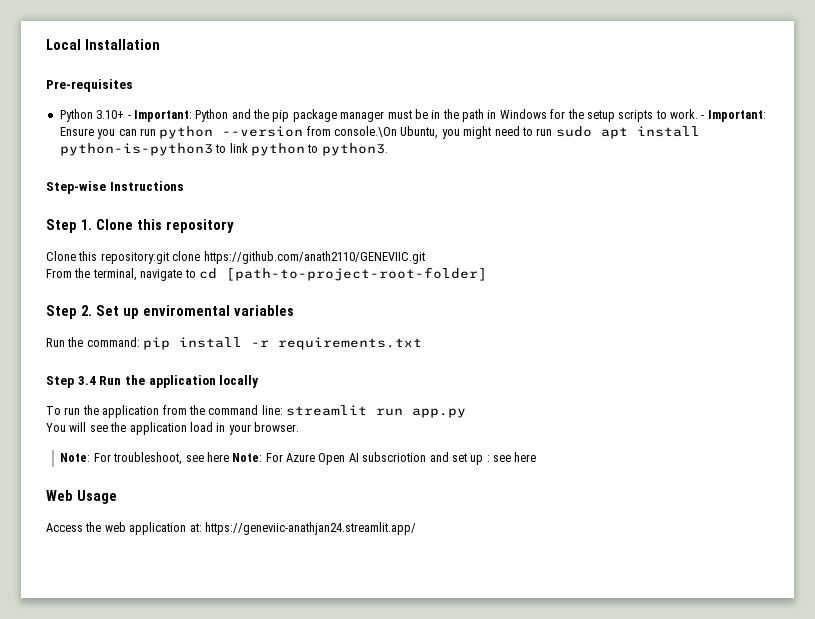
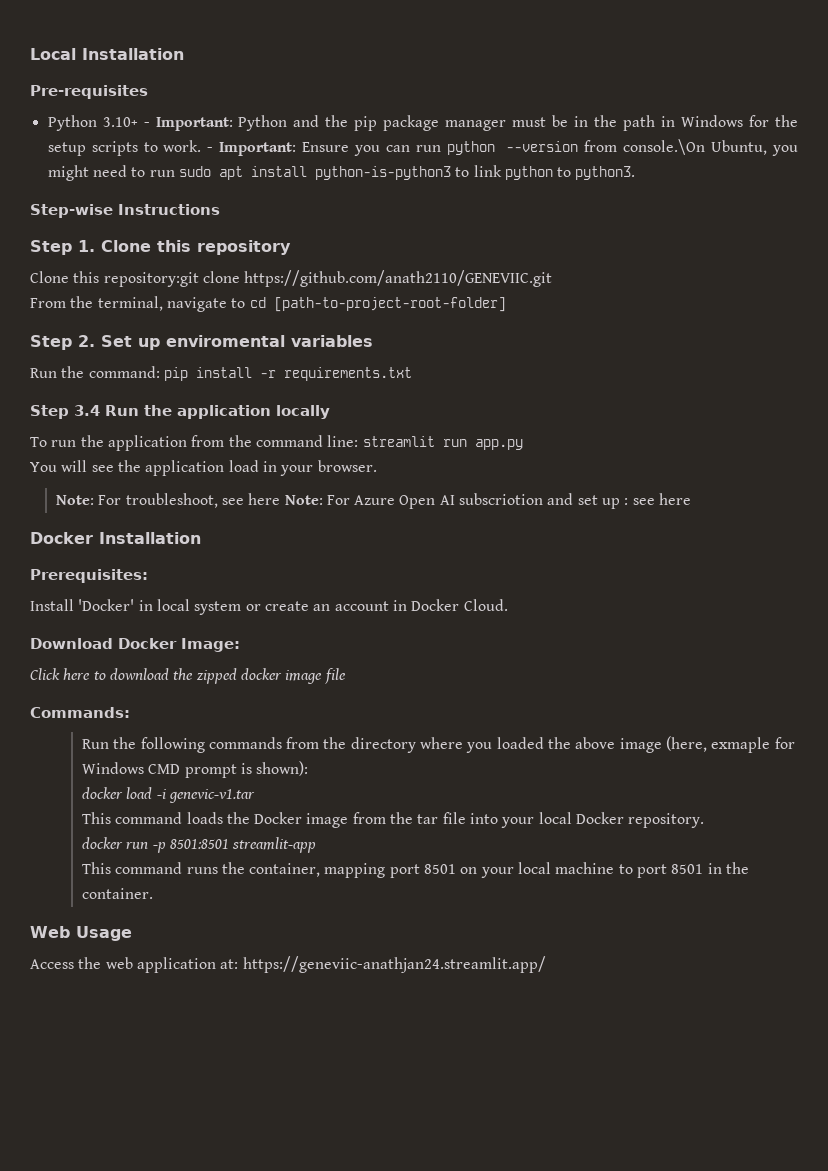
+ Docker Installation
+ Prerequisites:
+ Install 'Docker' in local system or create an account in Docker Cloud.
+ Download Docker Image:
+ Click here to download the zipped docker image file
+ Commands:
+ Run the following commands from the directory where you loaded the above image (here, exmaple for Windows CMD prompt is shown):
+ docker load -i genevic-v1.tar
+ This command loads the Docker image from the tar file into your local Docker repository.
+ docker run -p 8501:8501 streamlit-app
+ This command runs the container, mapping port 8501 on your local machine to port 8501 in the container.

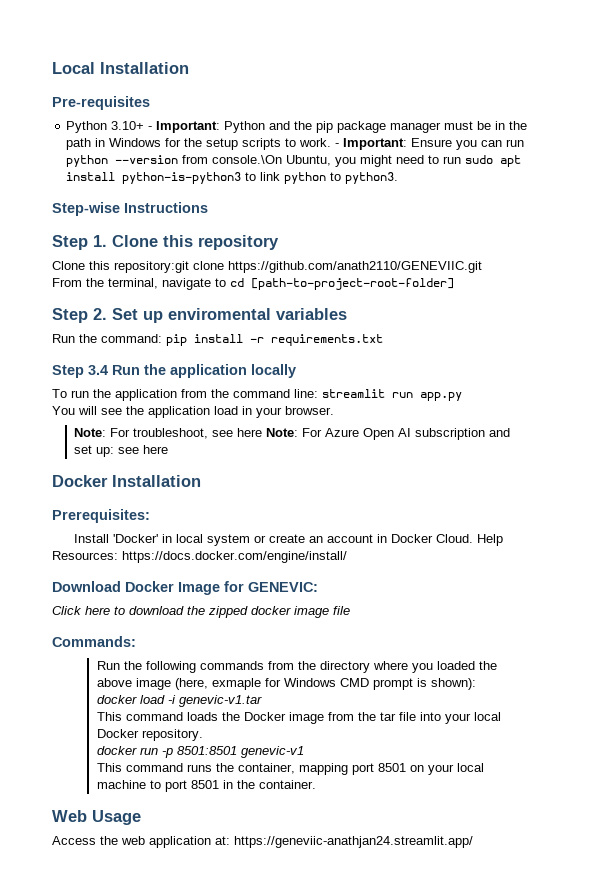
- Note: For troubleshoot, see here Note: For Azure Open AI subscriotion and set up : see here
+ Note: For troubleshoot, see here Note: For Azure Open AI subscription and set up: see here
+ Help Resources: https://docs.docker.com/engine/install/
- Download Docker Image:
+ Download Docker Image for GENEVIC:
- docker run -p 8501:8501 streamlit-app
+ docker run -p 8501:8501 genevic-v1

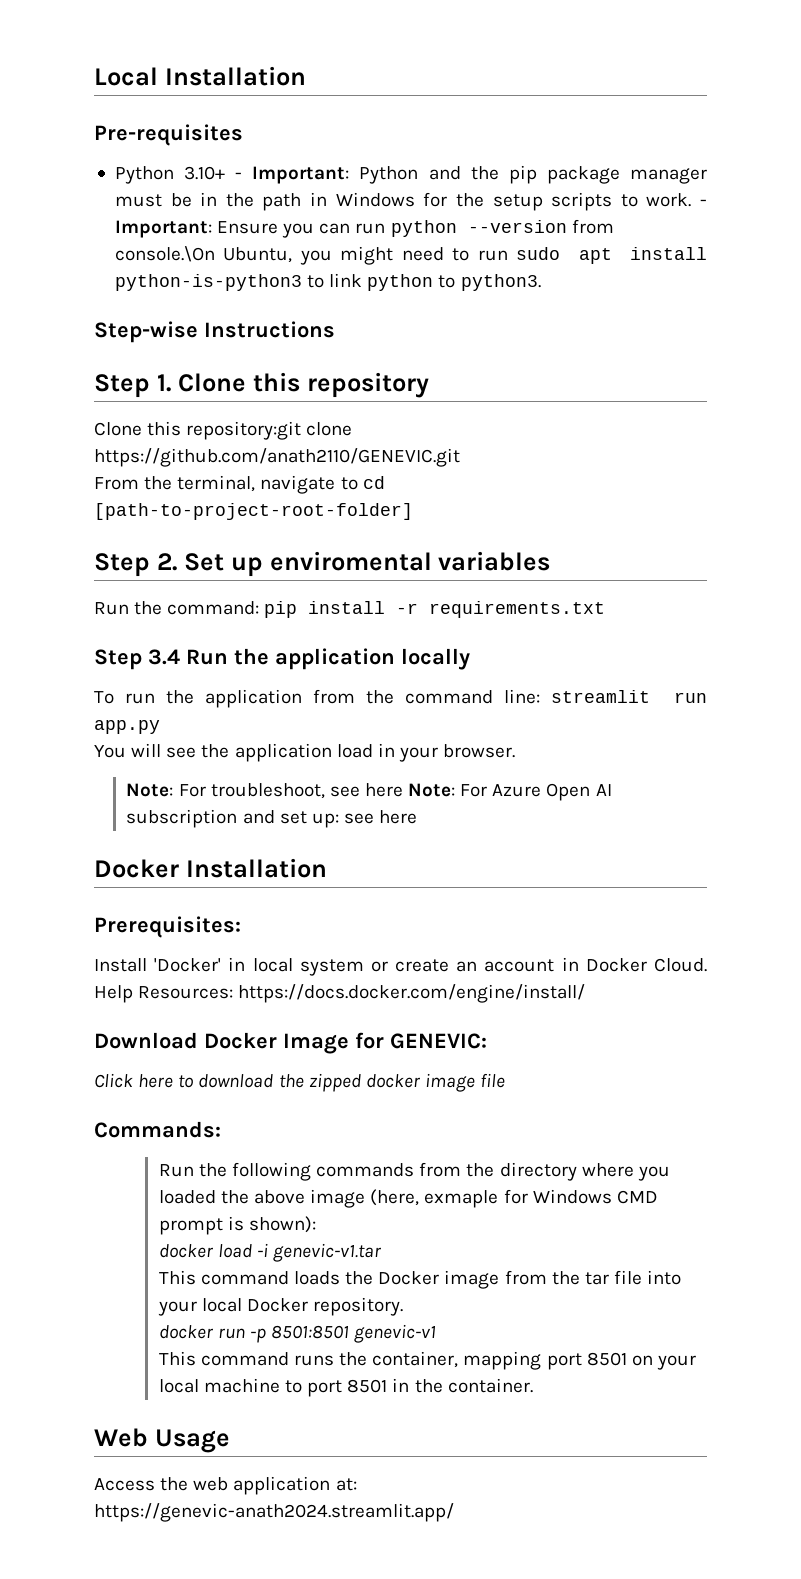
- Clone this repository:git clone https://github.com/anath2110/GENEVIIC.git
+ Clone this repository:git clone https://github.com/anath2110/GENEVIC.git
- Access the web application at: https://geneviic-anathjan24.streamlit.app/
+ Access the web application at: https://genevic-anath2024.streamlit.app/

